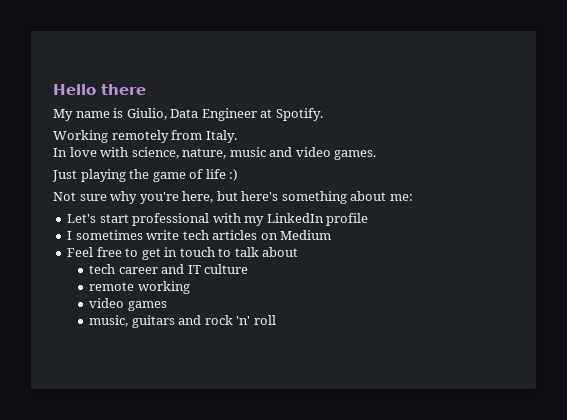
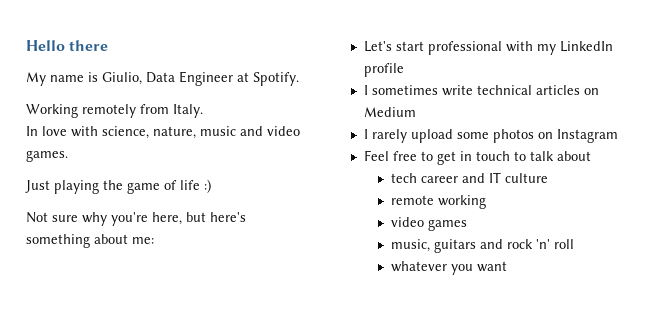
- I sometimes write tech articles on Medium
+ I sometimes write technical articles on Medium
+ I rarely upload some photos on Instagram
+ whatever you want

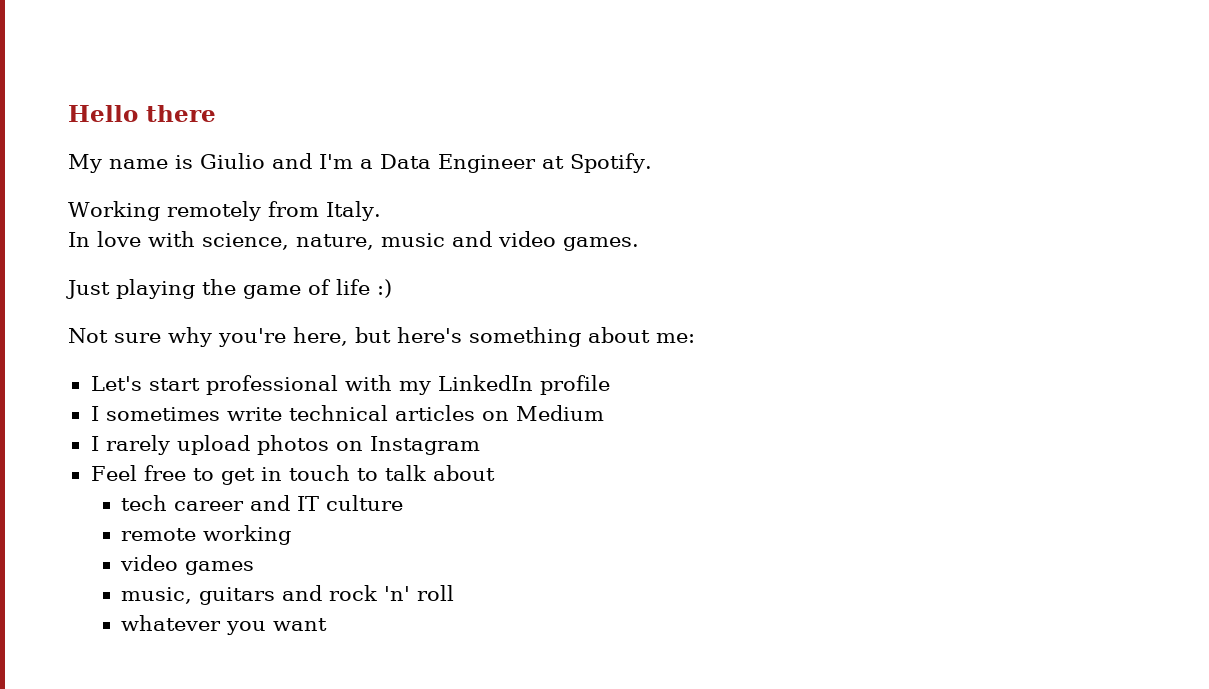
- My name is Giulio, Data Engineer at Spotify.
+ My name is Giulio and I'm a Data Engineer at Spotify.
- I rarely upload some photos on Instagram
+ I rarely upload photos on Instagram

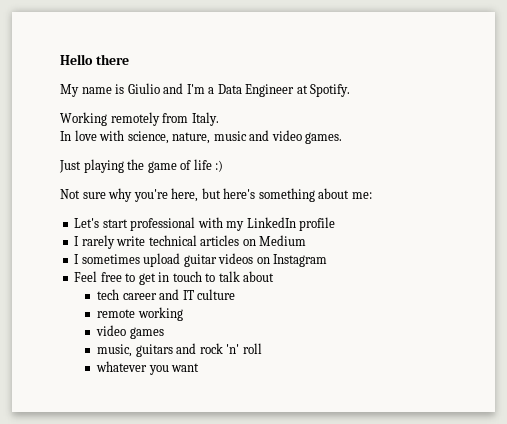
- I sometimes write technical articles on Medium
+ I rarely write technical articles on Medium
- I rarely upload photos on Instagram
+ I sometimes upload guitar videos on Instagram

